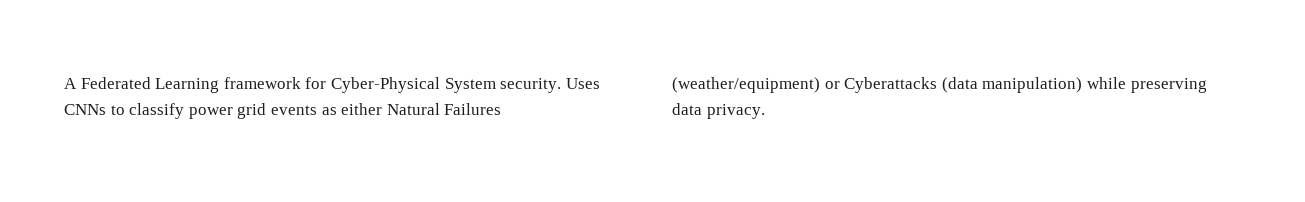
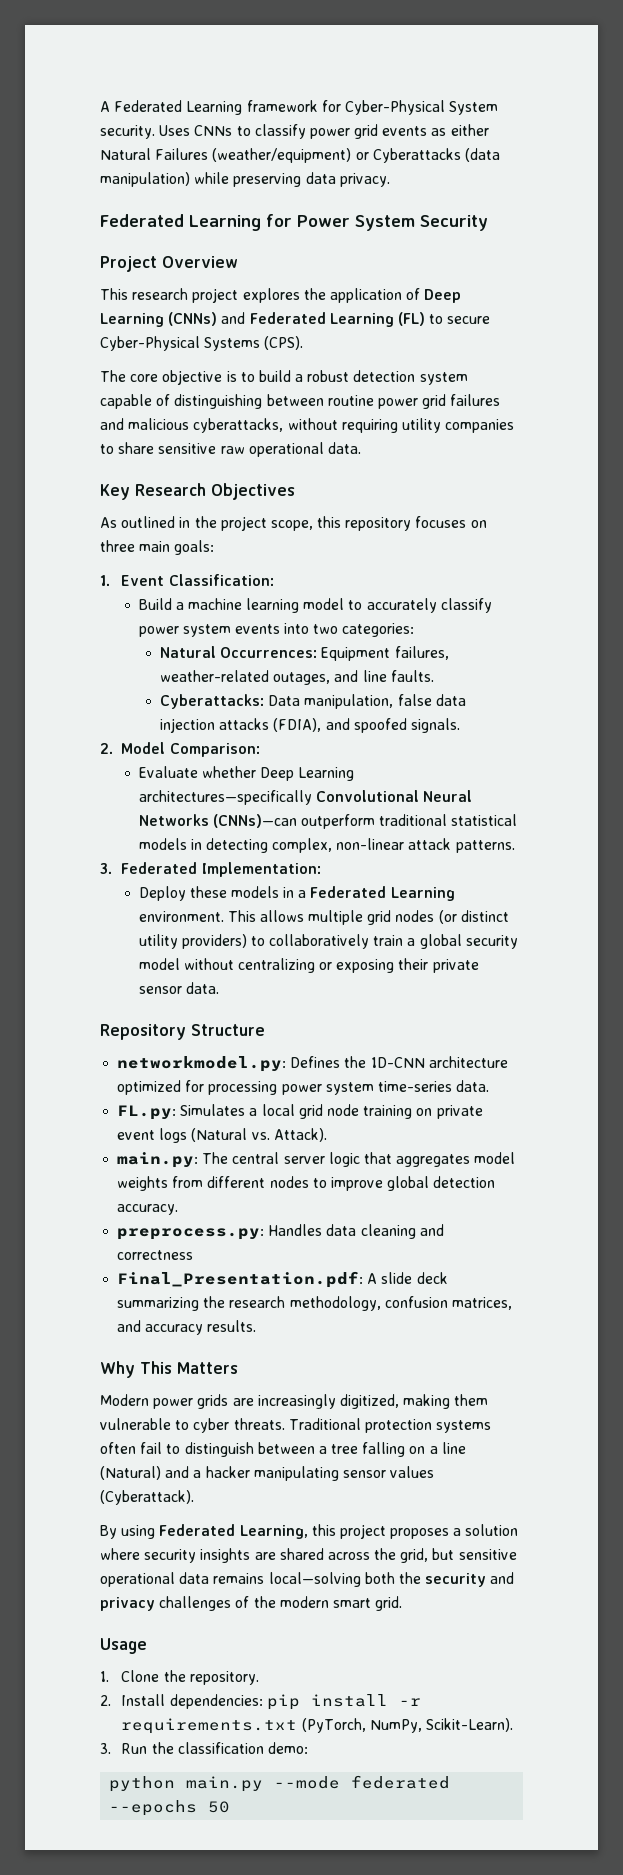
+ Federated Learning for Power System Security
+ Project Overview
+ This research project explores the application of Deep Learning (CNNs) and Federated Learning (FL) to secure Cyber-Physical Systems (CPS).
+ The core objective is to build a robust detection system capable of distinguishing between routine power grid failures and malicious cyberattacks, without requiring utility companies to share sensitive raw operational data.
+ Key Research Objectives
+ As outlined in the project scope, this repository focuses on three main goals:
+ 1. Event Classification:
+ Build a machine learning model to accurately classify power system events into two categories:
+ Natural Occurrences: Equipment failures, weather-related outages, and line faults.
+ Cyberattacks: Data manipulation, false data injection attacks (FDIA), and spoofed signals.
+ 2. Model Comparison:
+ Evaluate whether Deep Learning architectures—specifically Convolutional Neural Networks (CNNs)—can outperform traditional statistical models in detecting complex, non-linear attack patterns.
+ 3. Federated Implementation:
+ Deploy these models in a Federated Learning environment. This allows multiple grid nodes (or distinct utility providers) to collaboratively train a global security model without centralizing or exposing their private sensor data.
+ Repository Structure
+ networkmodel.py: Defines the 1D-CNN architecture optimized for processing power system time-series data.
+ FL.py: Simulates a local grid node training on private event logs (Natural vs. Attack).
+ main.py: The central server logic that aggregates model weights from different nodes to improve global detection accuracy.
+ preprocess.py: Handles data cleaning and correctness
+ Final_Presentation.pdf: A slide deck summarizing the research methodology, confusion matrices, and accuracy results.
+ Why This Matters
+ Modern power grids are increasingly digitized, making them vulnerable to cyber threats. Traditional protection systems often fail to distinguish between a tree falling on a line (Natural) and a hacker manipulating sensor values (Cyberattack).
+ By using Federated Learning, this project proposes a solution where security insights are shared across the grid, but sensitive operational data remains local—solving both the security and privacy challenges of the modern smart grid.
+ Usage
+ 1. Clone the repository.
+ 2. Install dependencies: pip install -r requirements.txt (PyTorch, NumPy, Scikit-Learn).
+ 3. Run the classification demo:
+ python main.py --mode federated --epochs 50

